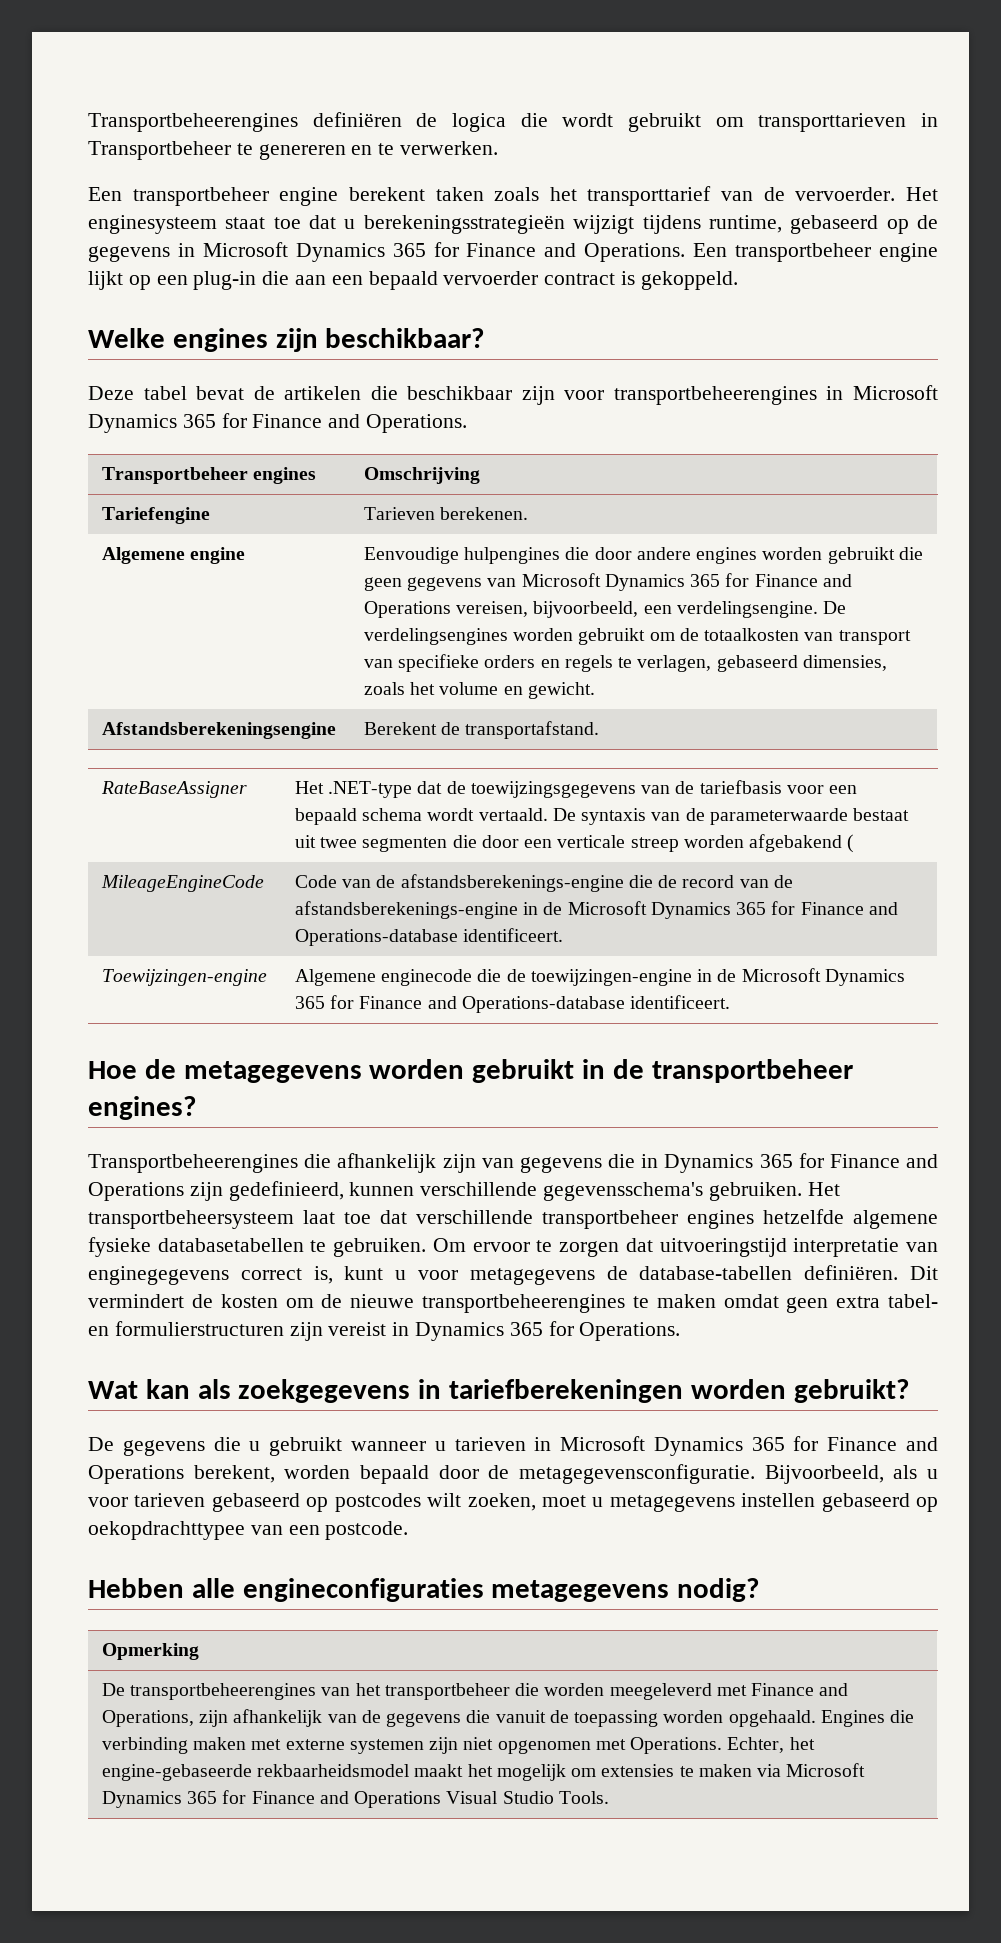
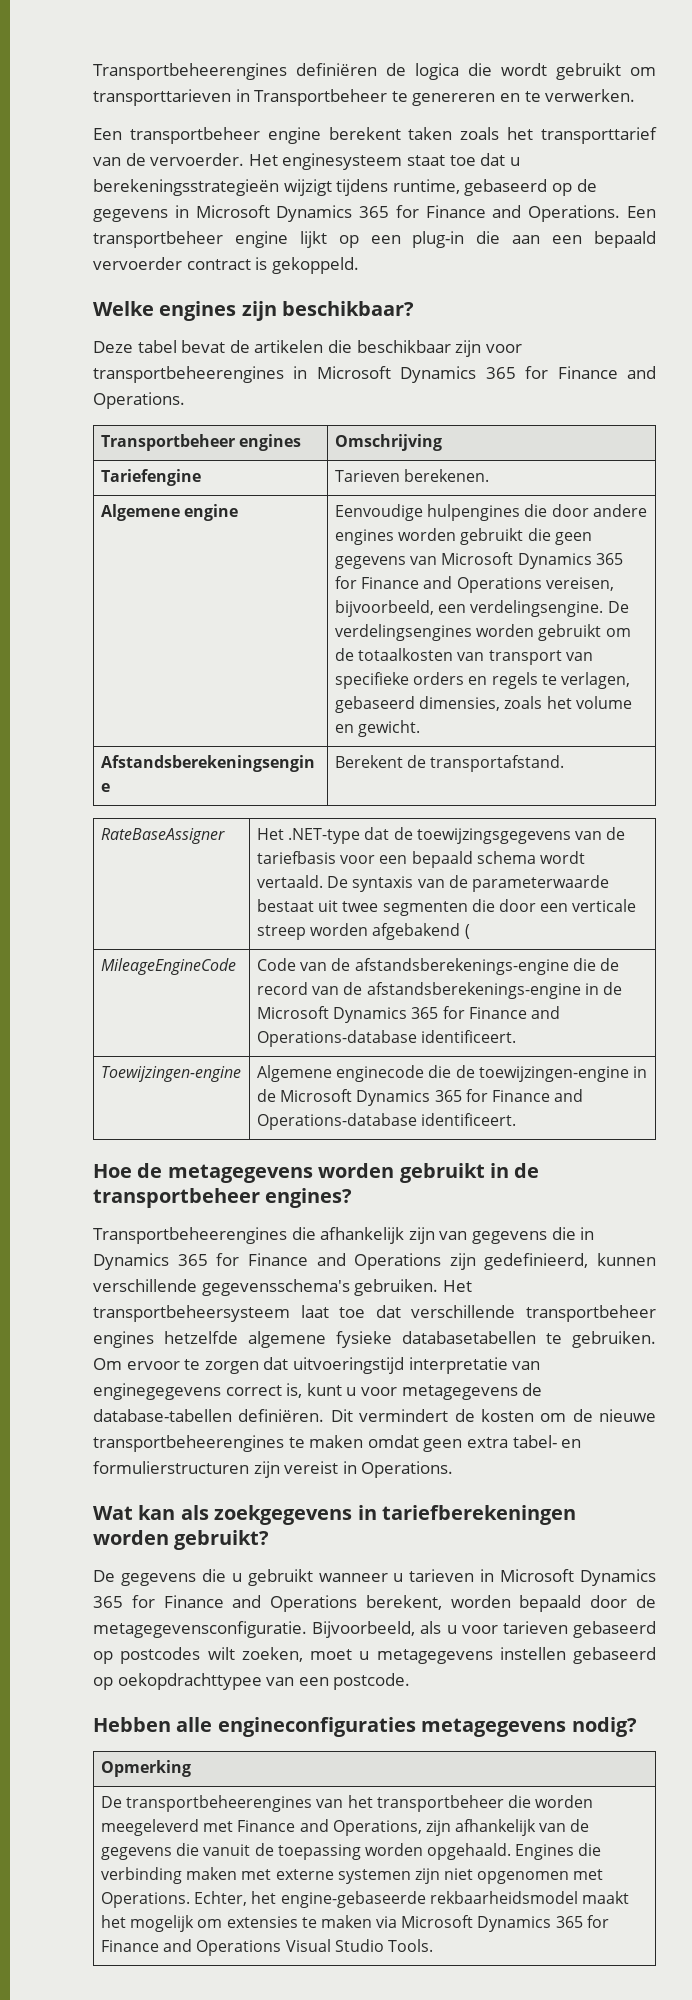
- Dit vermindert de kosten om de nieuwe transportbeheerengines te maken omdat geen extra tabel- en formulierstructuren zijn vereist in Dynamics 365 for Operations.
+ Dit vermindert de kosten om de nieuwe transportbeheerengines te maken omdat geen extra tabel- en formulierstructuren zijn vereist in Operations.

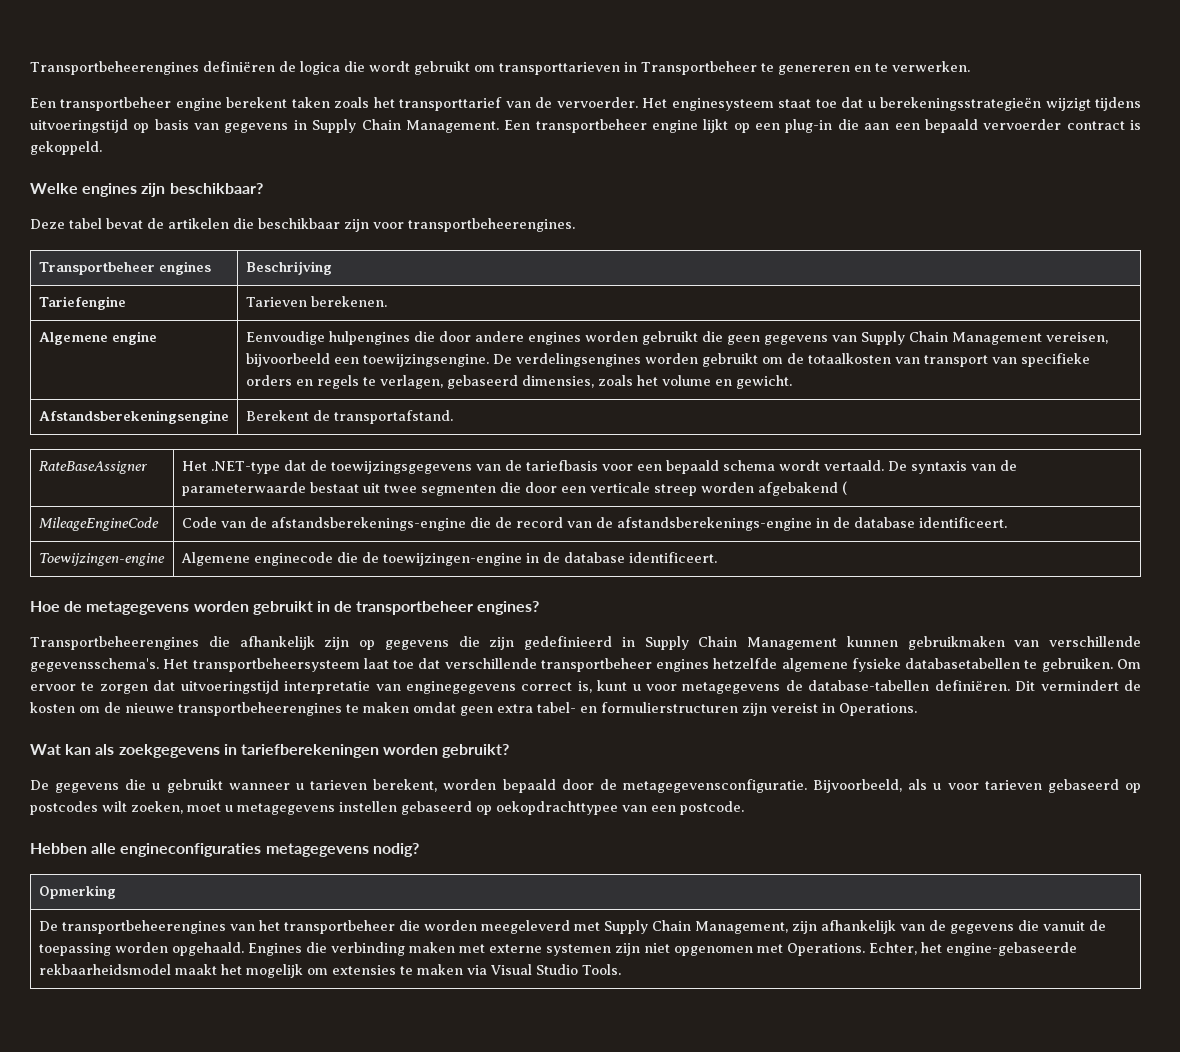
- Het enginesysteem staat toe dat u berekeningsstrategieën wijzigt tijdens runtime, gebaseerd op de gegevens in Microsoft Dynamics 365 for Finance and Operations.
+ Het enginesysteem staat toe dat u berekeningsstrategieën wijzigt tijdens uitvoeringstijd op basis van gegevens in Supply Chain Management.
- Deze tabel bevat de artikelen die beschikbaar zijn voor transportbeheerengines in Microsoft Dynamics 365 for Finance and Operations.
+ Deze tabel bevat de artikelen die beschikbaar zijn voor transportbeheerengines.
- Transportbeheer engines | Omschrijving
+ Transportbeheer engines | Beschrijving
- Eenvoudige hulpengines die door andere engines worden gebruikt die geen gegevens van Microsoft Dynamics 365 for Finance and Operations vereisen, bijvoorbeeld, een verdelingsengine.
+ Eenvoudige hulpengines die door andere engines worden gebruikt die geen gegevens van Supply Chain Management vereisen, bijvoorbeeld een toewijzingsengine.
- MileageEngineCode | Code van de afstandsberekenings-engine die de record van de afstandsberekenings-engine in de Microsoft Dynamics 365 for Finance and Operations-database identificeert.
+ MileageEngineCode | Code van de afstandsberekenings-engine die de record van de afstandsberekenings-engine in de database identificeert.
- Toewijzingen-engine | Algemene enginecode die de toewijzingen-engine in de Microsoft Dynamics 365 for Finance and Operations-database identificeert.
+ Toewijzingen-engine | Algemene enginecode die de toewijzingen-engine in de database identificeert.
- Transportbeheerengines die afhankelijk zijn van gegevens die in Dynamics 365 for Finance and Operations zijn gedefinieerd, kunnen verschillende gegevensschema's gebruiken.
+ Transportbeheerengines die afhankelijk zijn op gegevens die zijn gedefinieerd in Supply Chain Management kunnen gebruikmaken van verschillende gegevensschema's.
- De gegevens die u gebruikt wanneer u tarieven in Microsoft Dynamics 365 for Finance and Operations berekent, worden bepaald door de metagegevensconfiguratie.
+ De gegevens die u gebruikt wanneer u tarieven berekent, worden bepaald door de metagegevensconfiguratie.
- De transportbeheerengines van het transportbeheer die worden meegeleverd met Finance and Operations, zijn afhankelijk van de gegevens die vanuit de toepassing worden opgehaald.
+ De transportbeheerengines van het transportbeheer die worden meegeleverd met Supply Chain Management, zijn afhankelijk van de gegevens die vanuit de toepassing worden opgehaald.
- Echter, het engine-gebaseerde rekbaarheidsmodel maakt het mogelijk om extensies te maken via Microsoft Dynamics 365 for Finance and Operations Visual Studio Tools.
+ Echter, het engine-gebaseerde rekbaarheidsmodel maakt het mogelijk om extensies te maken via Visual Studio Tools.

